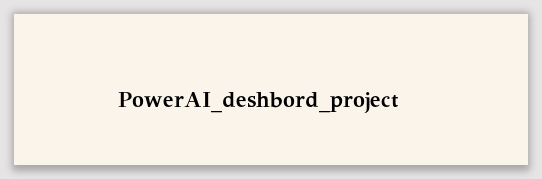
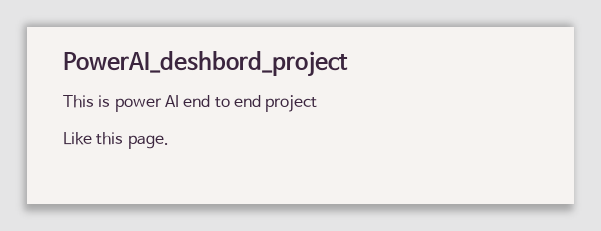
+ This is power AI end to end project
+ Like this page.

